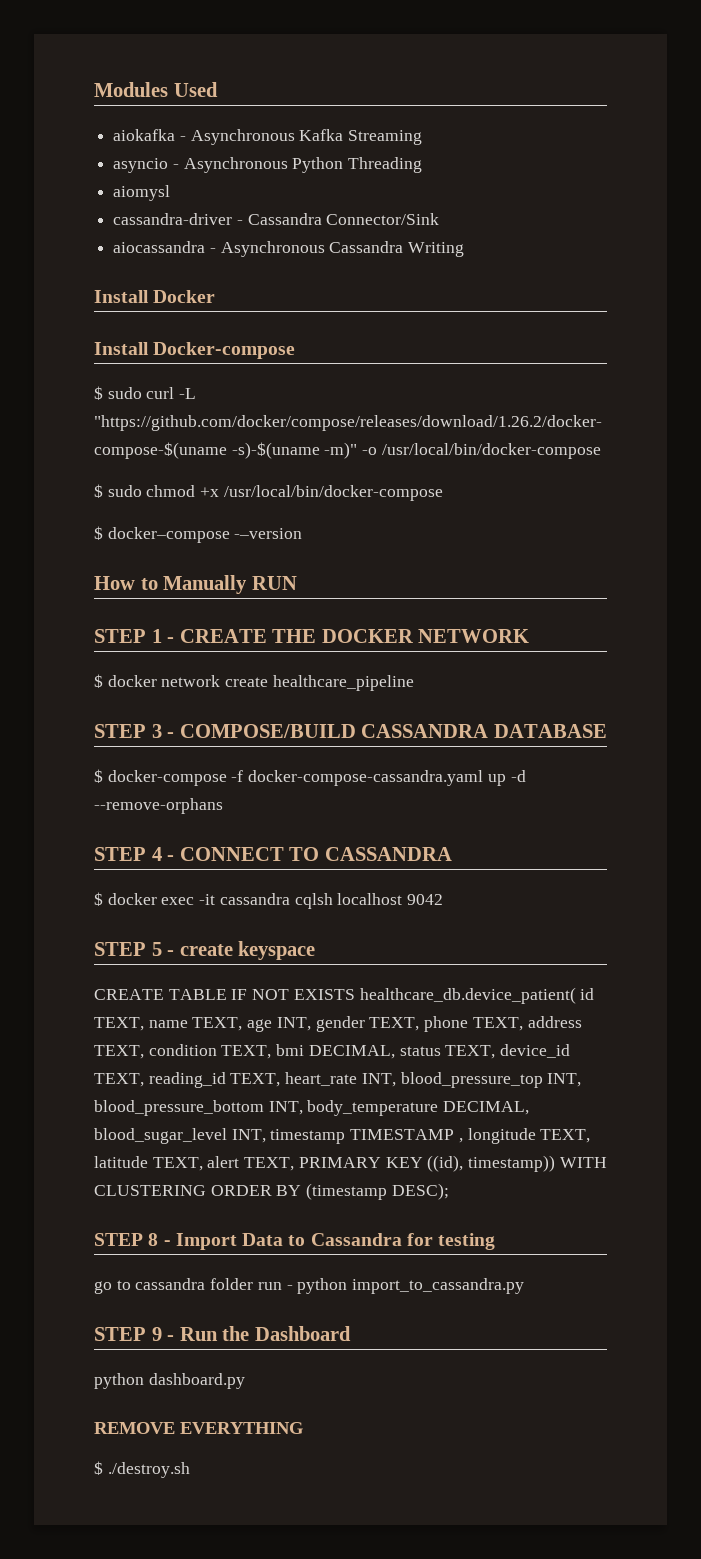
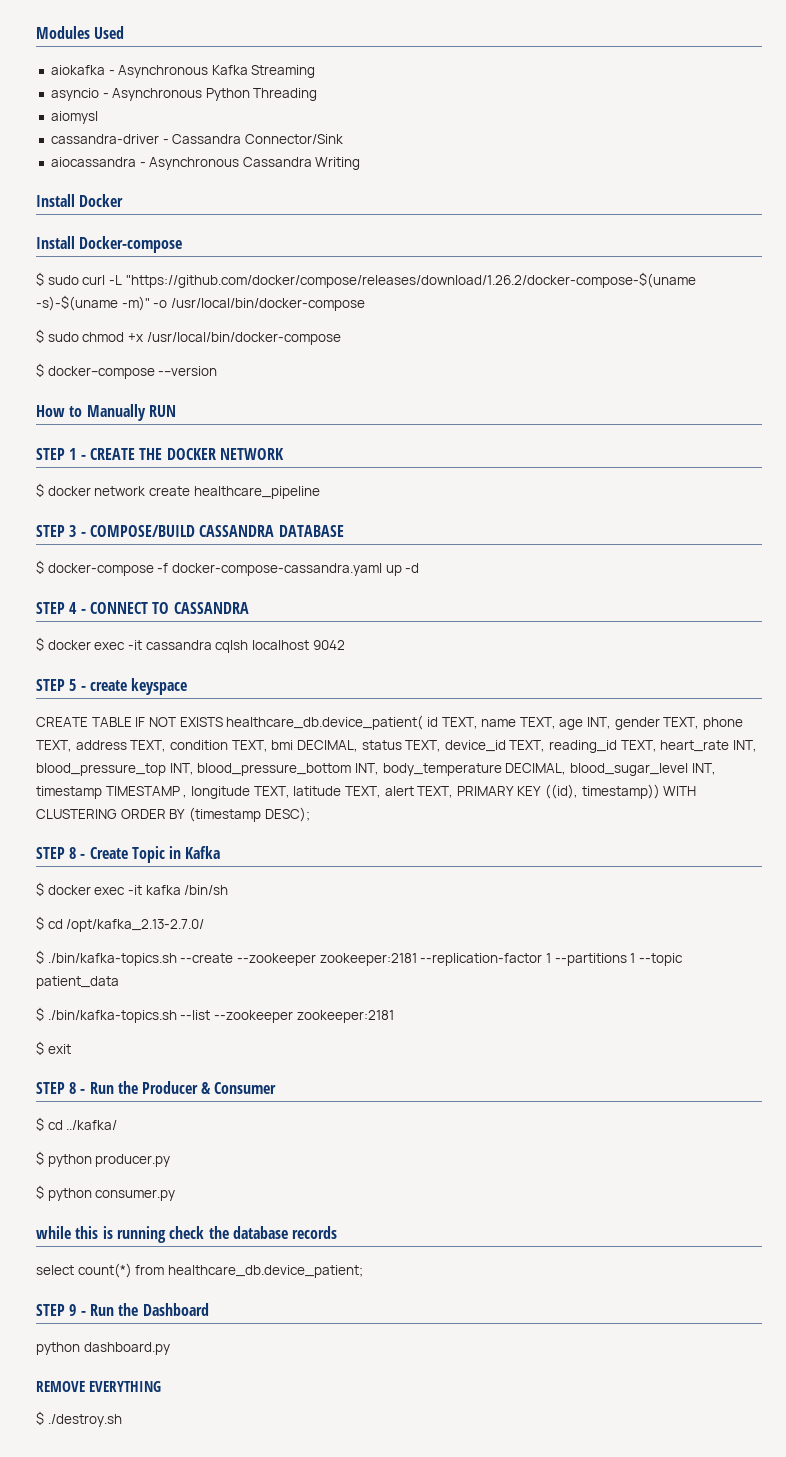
- $ docker-compose -f docker-compose-cassandra.yaml up -d --remove-orphans
+ $ docker-compose -f docker-compose-cassandra.yaml up -d
- STEP 8 - Import Data to Cassandra for testing
- go to cassandra folder run - python import_to_cassandra.py
+ STEP 8 - Create Topic in Kafka
+ $ docker exec -it kafka /bin/sh
+ $ cd /opt/kafka_2.13-2.7.0/
+ $ ./bin/kafka-topics.sh --create --zookeeper zookeeper:2181 --replication-factor 1 --partitions 1 --topic patient_data
+ $ ./bin/kafka-topics.sh --list --zookeeper zookeeper:2181
+ $ exit
+ STEP 8 - Run the Producer & Consumer
+ $ cd ../kafka/
+ $ python producer.py
+ $ python consumer.py
+ while this is running check the database records
+ select count(*) from healthcare_db.device_patient;

